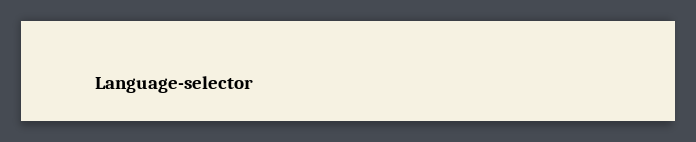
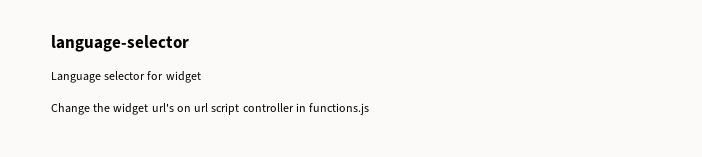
- Language-selector
+ language-selector
+ Language selector for widget
+ Change the widget url's on url script controller in functions.js

